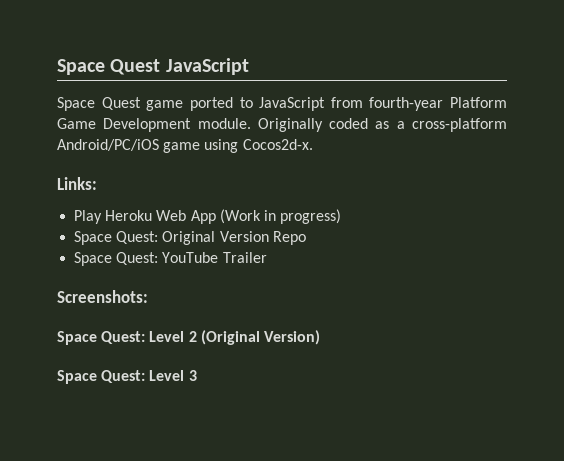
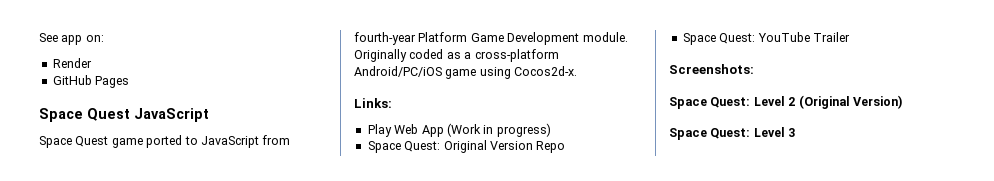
+ See app on:
+ Render
+ GitHub Pages
- Play Heroku Web App (Work in progress)
+ Play Web App (Work in progress)

